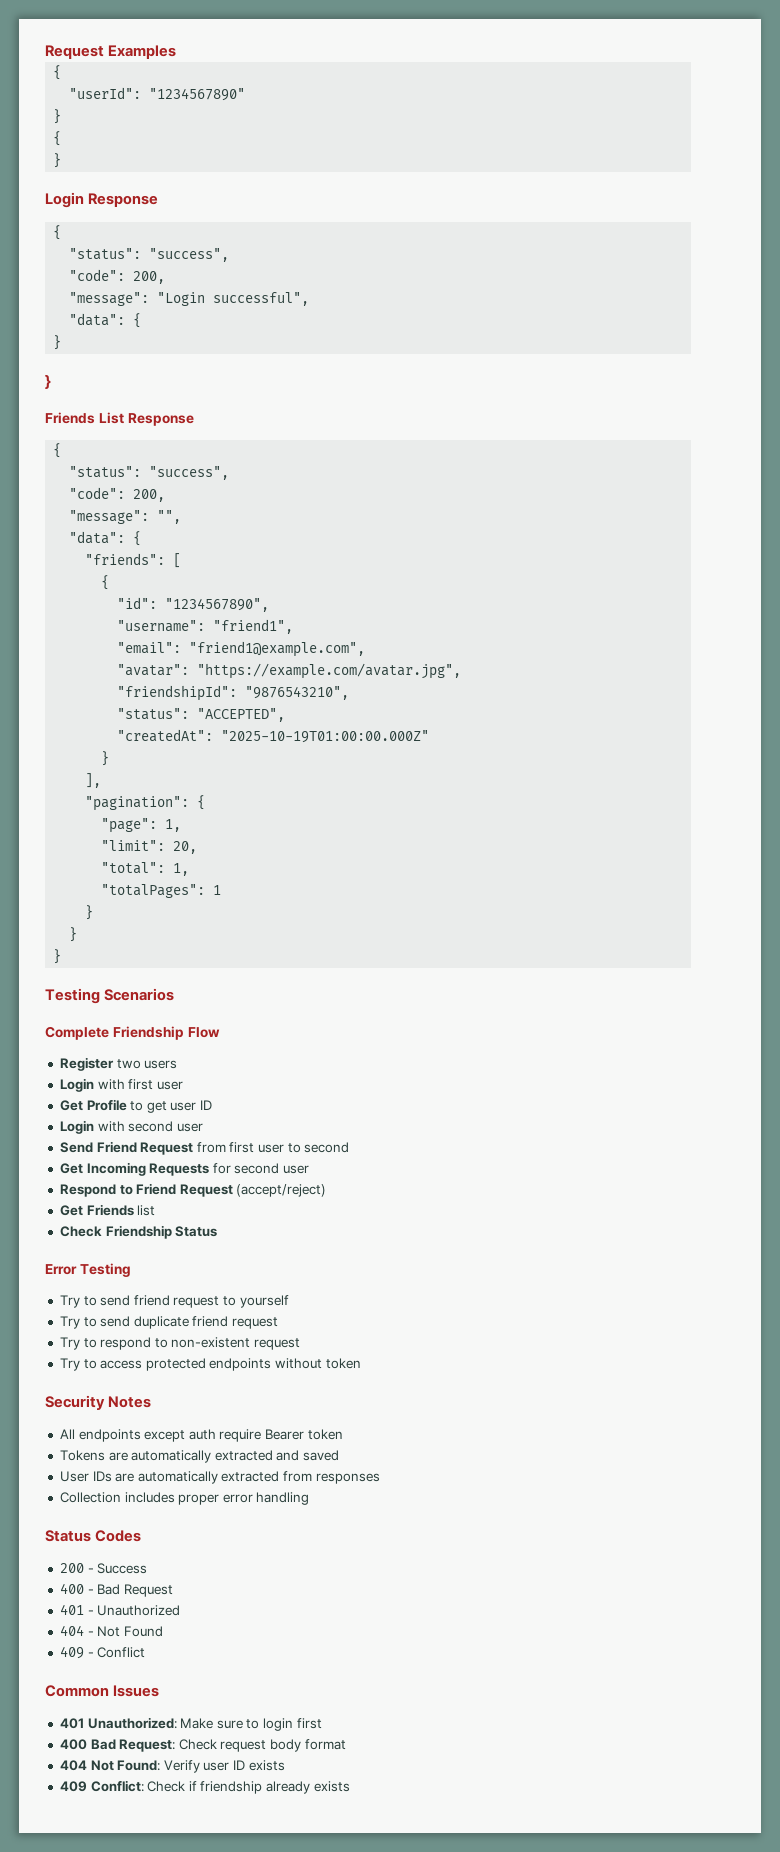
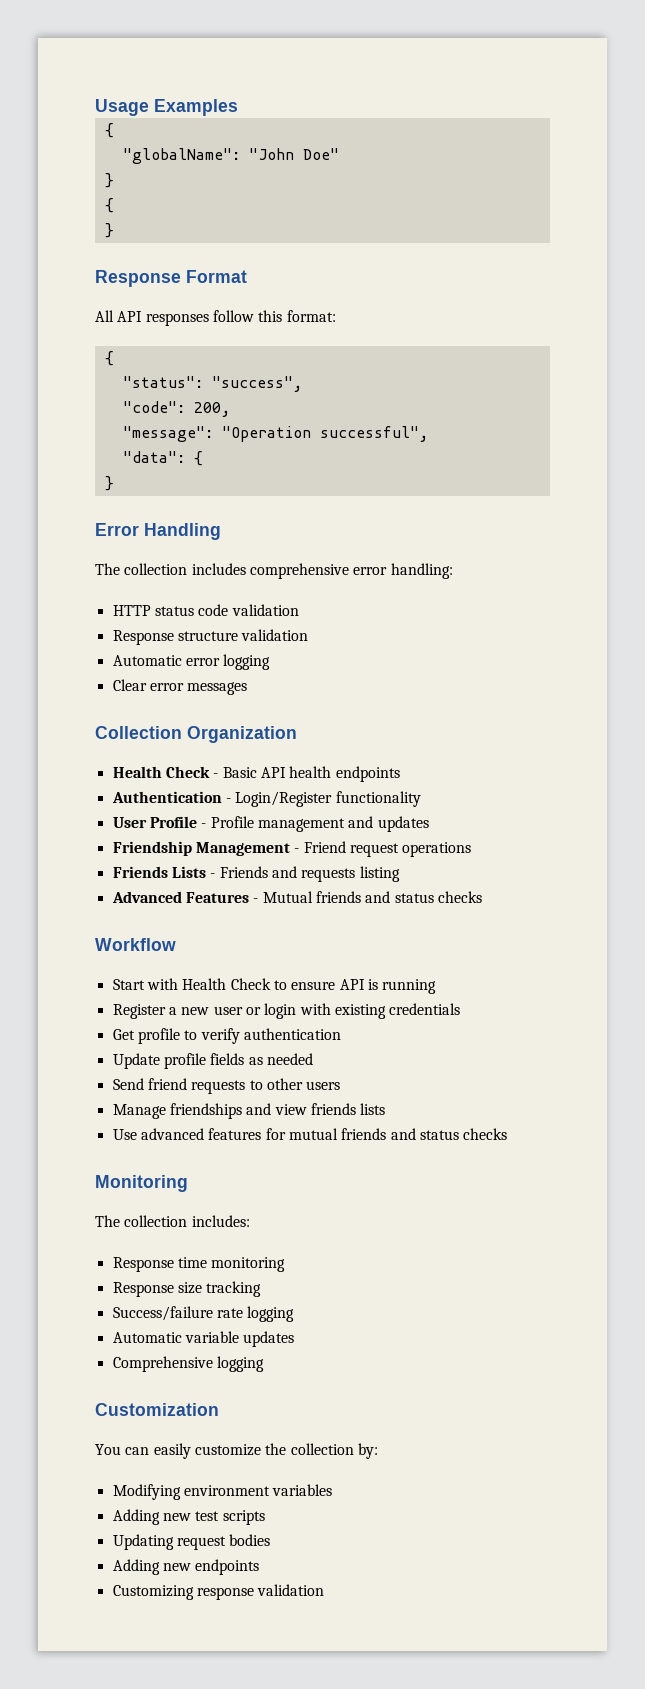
- Request Examples
+ Usage Examples
- "userId": "1234567890"
+ "globalName": "John Doe"
- Login Response
+ Response Format
+ All API responses follow this format:
  {
  "status": "success",
  "code": 200,
- "message": "Login successful",
+ "message": "Operation successful",
  "data": {
  }
- }
- Friends List Response
- {
- "status": "success",
- "code": 200,
- "message": "",
- "data": {
- "friends": [
- {
- "id": "1234567890",
- "username": "friend1",
- "email": "friend1@example.com",
- "avatar": "https://example.com/avatar.jpg",
- "friendshipId": "9876543210",
- "status": "ACCEPTED",
- "createdAt": "2025-10-19T01:00:00.000Z"
- }
- ],
- "pagination": {
- "page": 1,
- "limit": 20,
- "total": 1,
- "totalPages": 1
- }
- }
- }
- Testing Scenarios
- Complete Friendship Flow
- Register two users
- Login with first user
- Get Profile to get user ID
- Login with second user
- Send Friend Request from first user to second
- Get Incoming Requests for second user
- Respond to Friend Request (accept/reject)
- Get Friends list
- Check Friendship Status
- Error Testing
- Try to send friend request to yourself
- Try to send duplicate friend request
- Try to respond to non-existent request
- Try to access protected endpoints without token
- Security Notes
- All endpoints except auth require Bearer token
- Tokens are automatically extracted and saved
- User IDs are automatically extracted from responses
- Collection includes proper error handling
- Status Codes
- 200 - Success
- 400 - Bad Request
- 401 - Unauthorized
- 404 - Not Found
- 409 - Conflict
- Common Issues
- 401 Unauthorized: Make sure to login first
- 400 Bad Request: Check request body format
- 404 Not Found: Verify user ID exists
- 409 Conflict: Check if friendship already exists
+ Error Handling
+ The collection includes comprehensive error handling:
+ HTTP status code validation
+ Response structure validation
+ Automatic error logging
+ Clear error messages
+ Collection Organization
+ Health Check - Basic API health endpoints
+ Authentication - Login/Register functionality
+ User Profile - Profile management and updates
+ Friendship Management - Friend request operations
+ Friends Lists - Friends and requests listing
+ Advanced Features - Mutual friends and status checks
+ Workflow
+ Start with Health Check to ensure API is running
+ Register a new user or login with existing credentials
+ Get profile to verify authentication
+ Update profile fields as needed
+ Send friend requests to other users
+ Manage friendships and view friends lists
+ Use advanced features for mutual friends and status checks
+ Monitoring
+ The collection includes:
+ Response time monitoring
+ Response size tracking
+ Success/failure rate logging
+ Automatic variable updates
+ Comprehensive logging
+ Customization
+ You can easily customize the collection by:
+ Modifying environment variables
+ Adding new test scripts
+ Updating request bodies
+ Adding new endpoints
+ Customizing response validation

